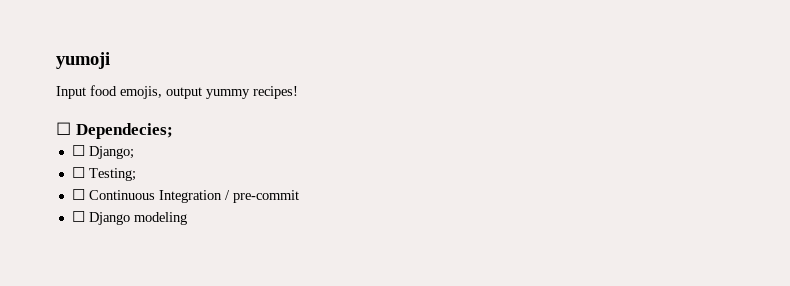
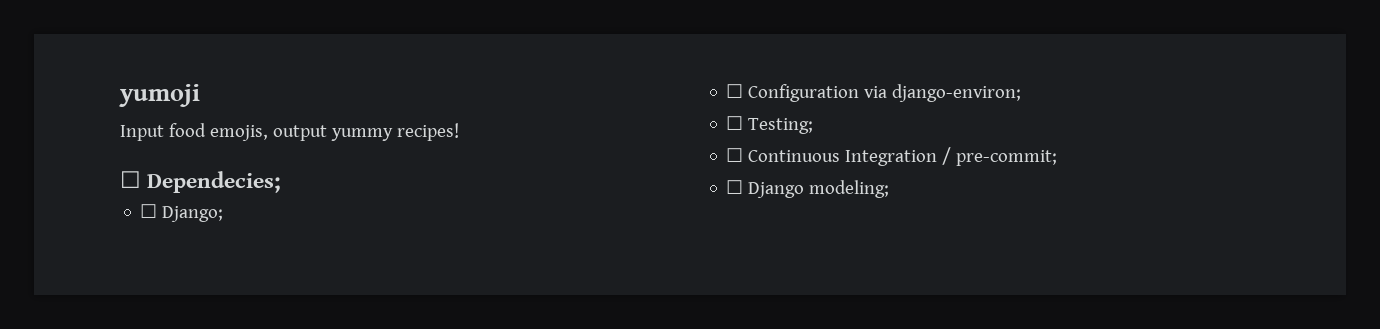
+ ☐ Configuration via django-environ;
- ☐ Continuous Integration / pre-commit
+ ☐ Continuous Integration / pre-commit;
- ☐ Django modeling
+ ☐ Django modeling;

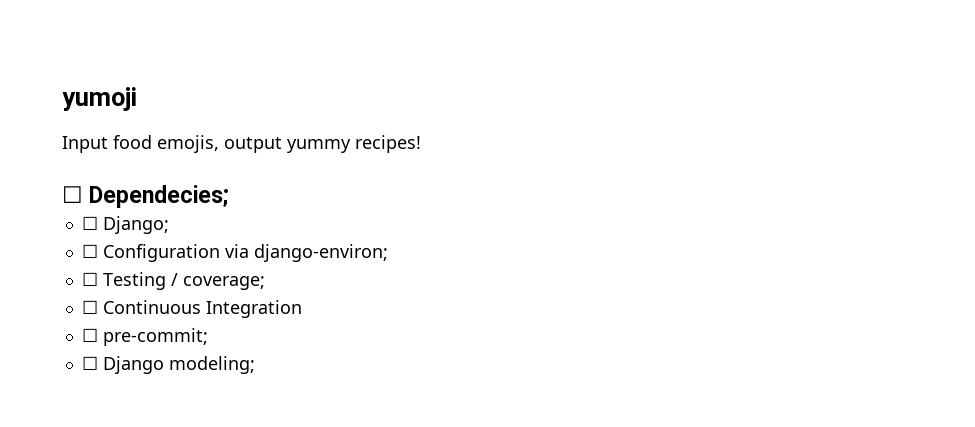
- ☐ Testing;
+ ☐ Testing / coverage;
- ☐ Continuous Integration / pre-commit;
+ ☐ Continuous Integration
+ ☐ pre-commit;

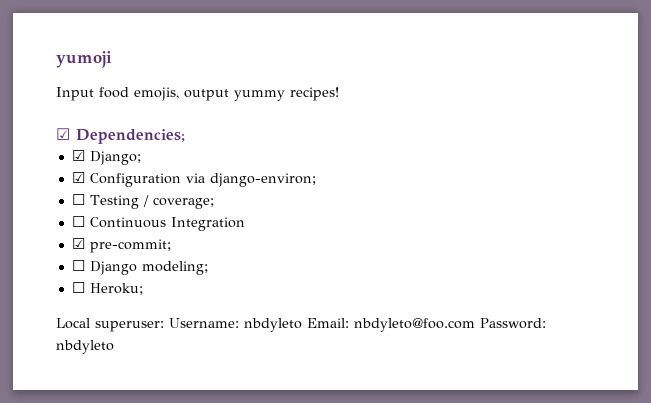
- ☐ Dependecies;
- ☐ Django;
+ ☑ Dependencies;
+ ☑ Django;
- ☐ Configuration via django-environ;
+ ☑ Configuration via django-environ;
- ☐ pre-commit;
+ ☑ pre-commit;
+ ☐ Heroku;
+ Local superuser: Username: nbdyleto Email: nbdyleto@foo.com Password: nbdyleto

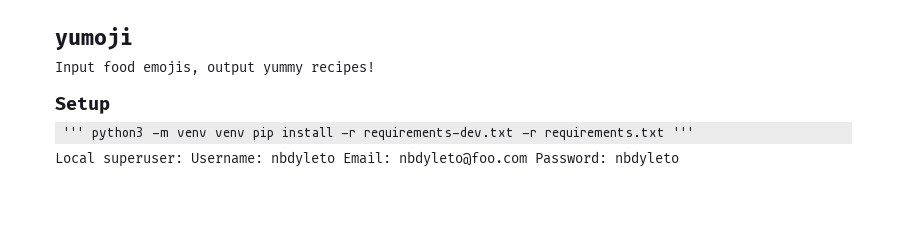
- ☑ Dependencies;
- ☑ Django;
- ☑ Configuration via django-environ;
- ☐ Testing / coverage;
- ☐ Continuous Integration
- ☑ pre-commit;
- ☐ Django modeling;
- ☐ Heroku;
+ Setup
+ ''' python3 -m venv venv pip install -r requirements-dev.txt -r requirements.txt '''

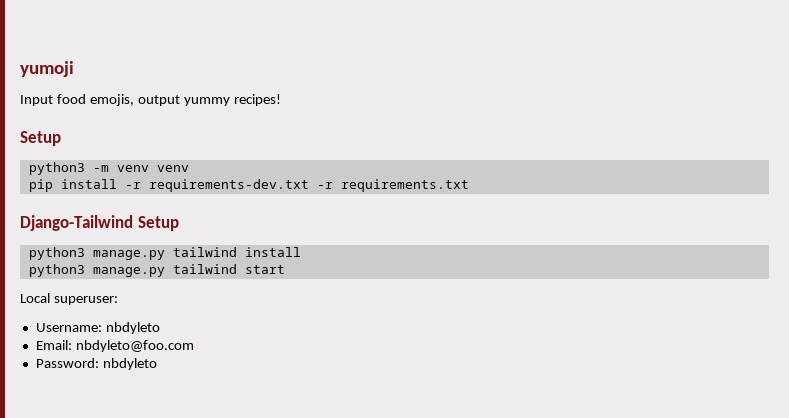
- ''' python3 -m venv venv pip install -r requirements-dev.txt -r requirements.txt '''
+ python3 -m venv venv
+ pip install -r requirements-dev.txt -r requirements.txt
+ Django-Tailwind Setup
+ python3 manage.py tailwind install
+ python3 manage.py tailwind start
- Local superuser: Username: nbdyleto Email: nbdyleto@foo.com Password: nbdyleto
+ Local superuser:
+ Username: nbdyleto
+ Email: nbdyleto@foo.com
+ Password: nbdyleto

